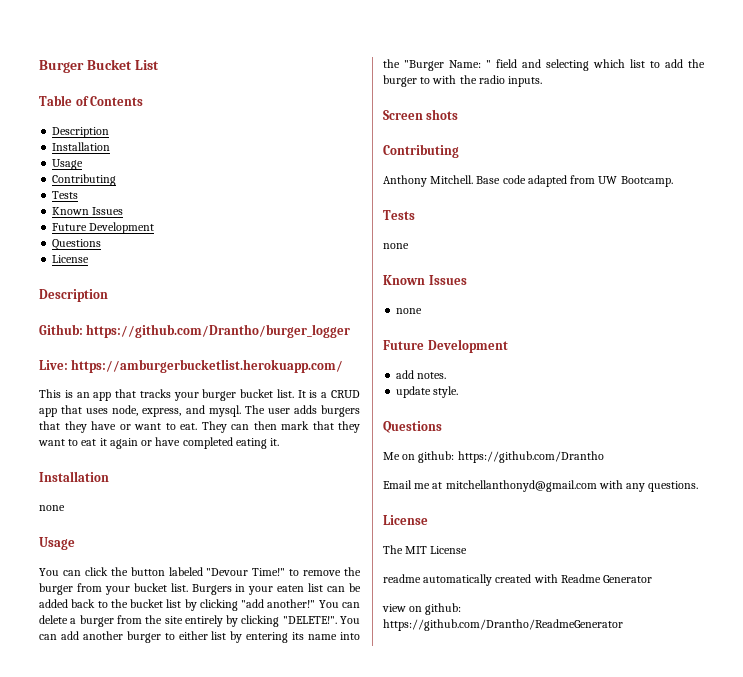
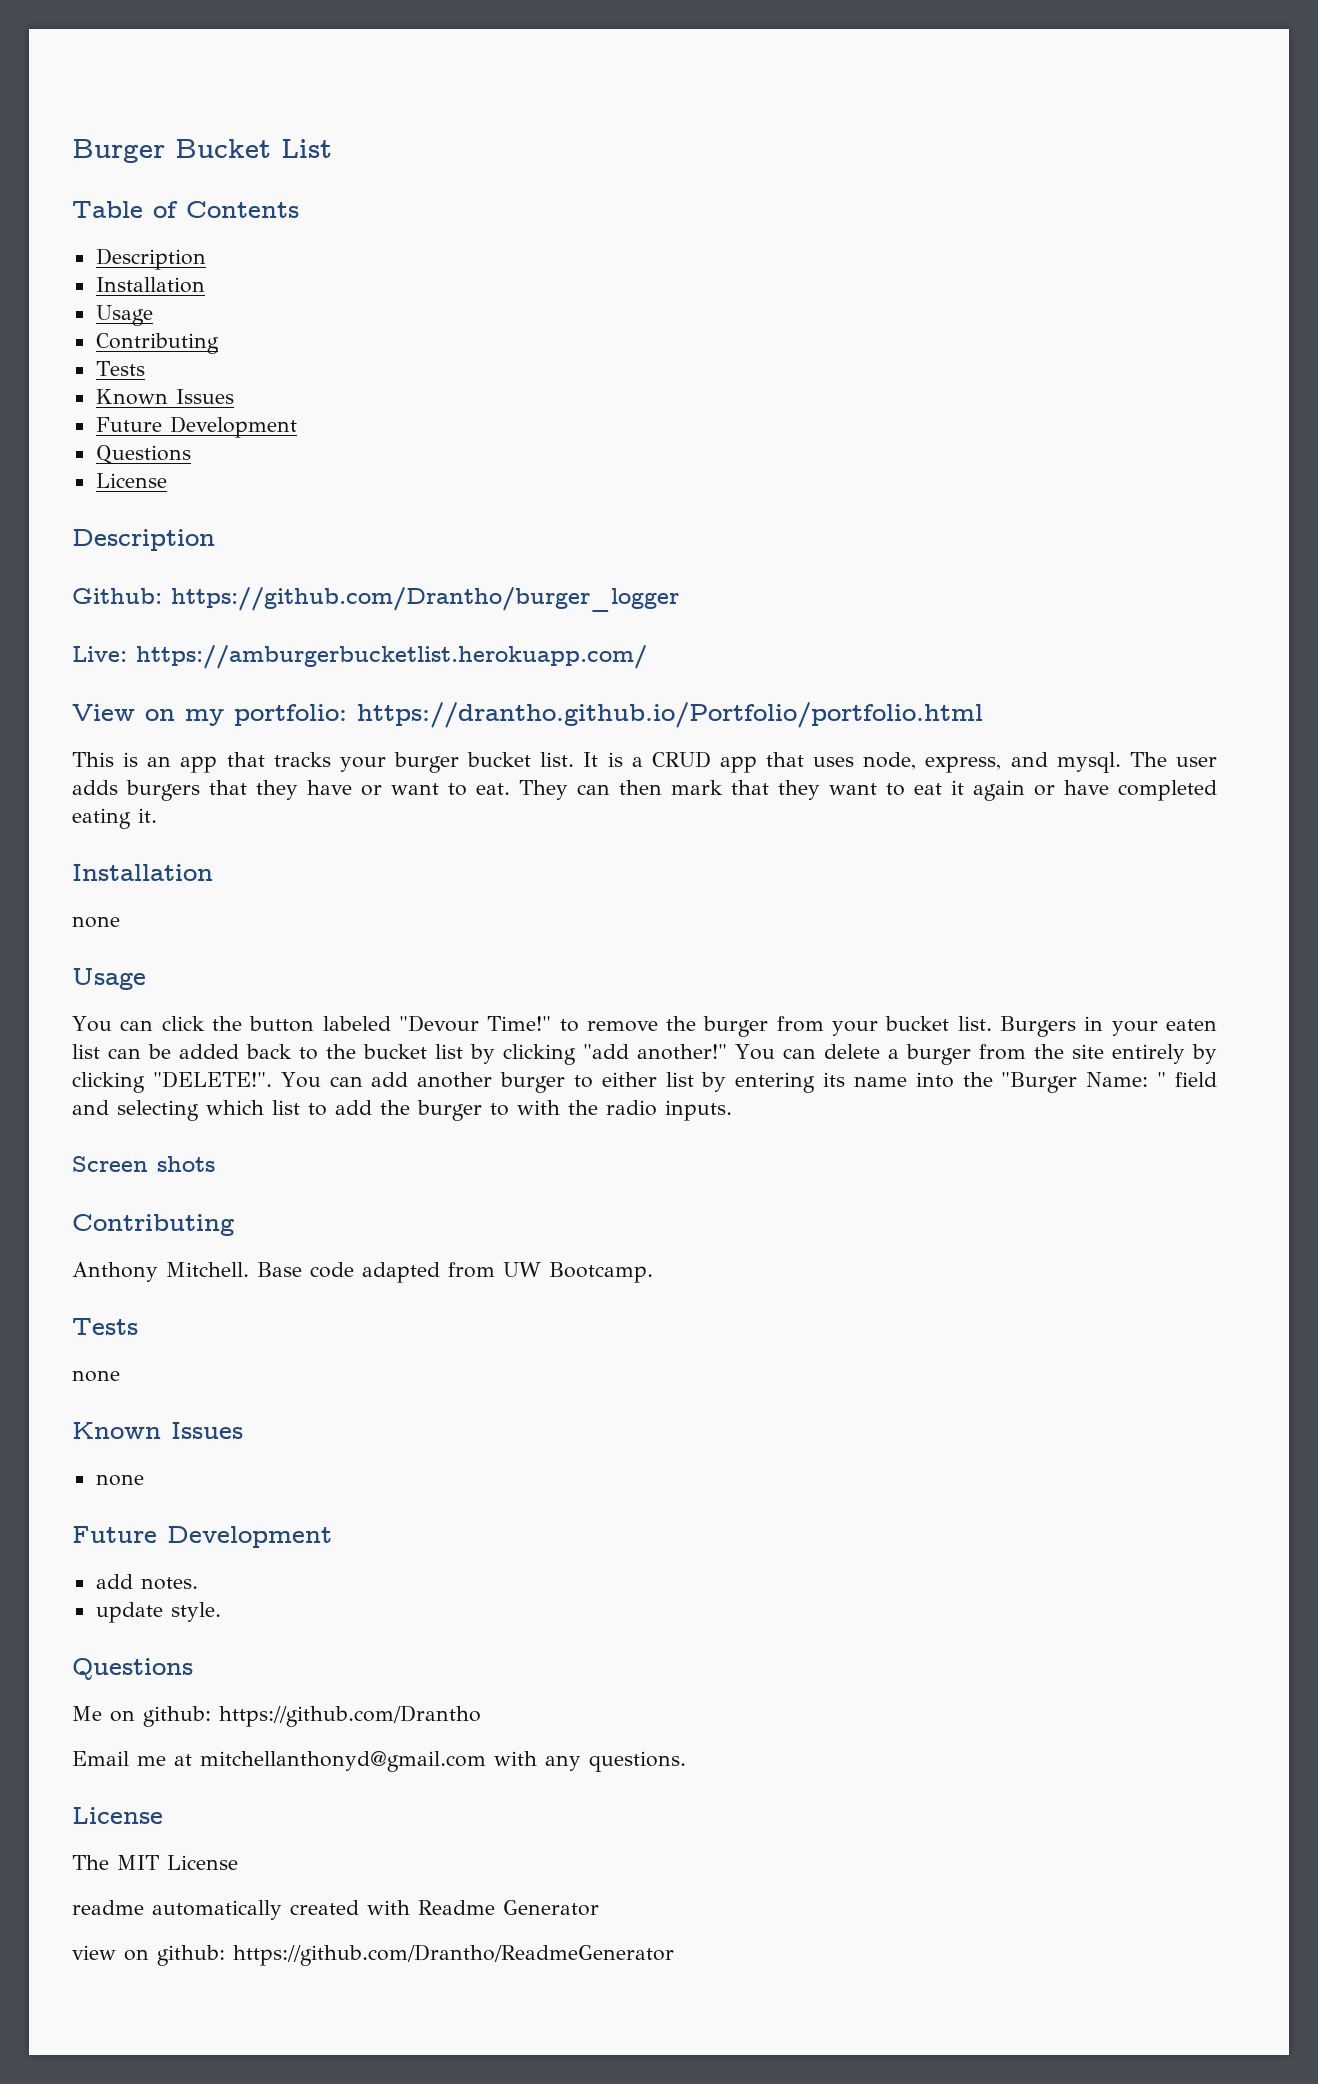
+ View on my portfolio: https://drantho.github.io/Portfolio/portfolio.html

